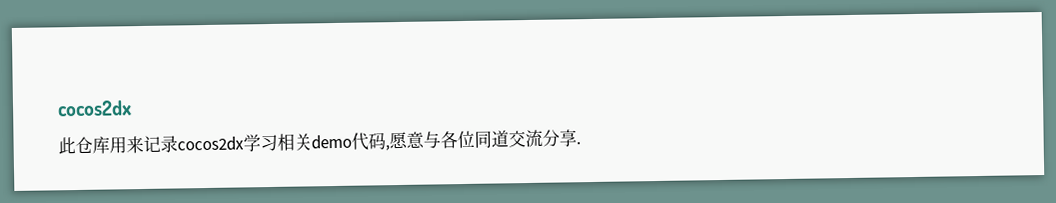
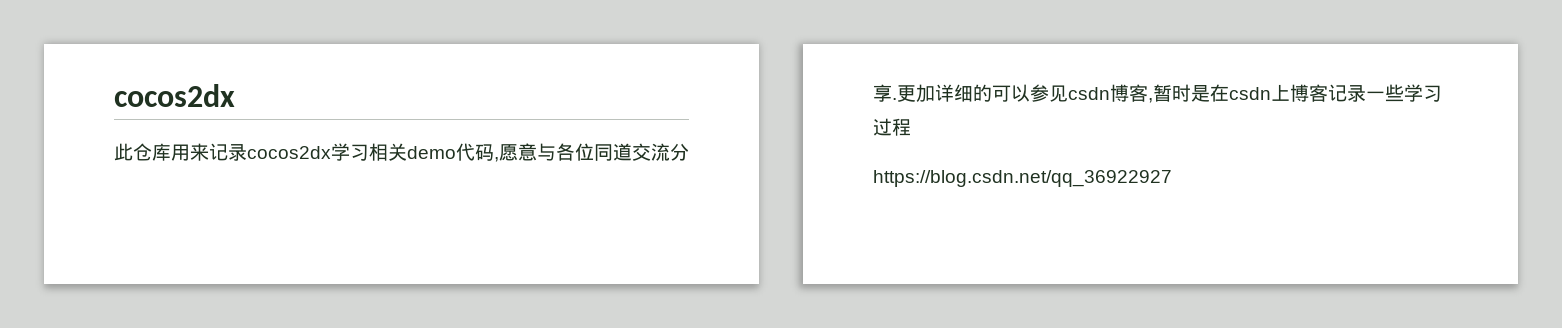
+ 更加详细的可以参见csdn博客,暂时是在csdn上博客记录一些学习过程
+ https://blog.csdn.net/qq_36922927

